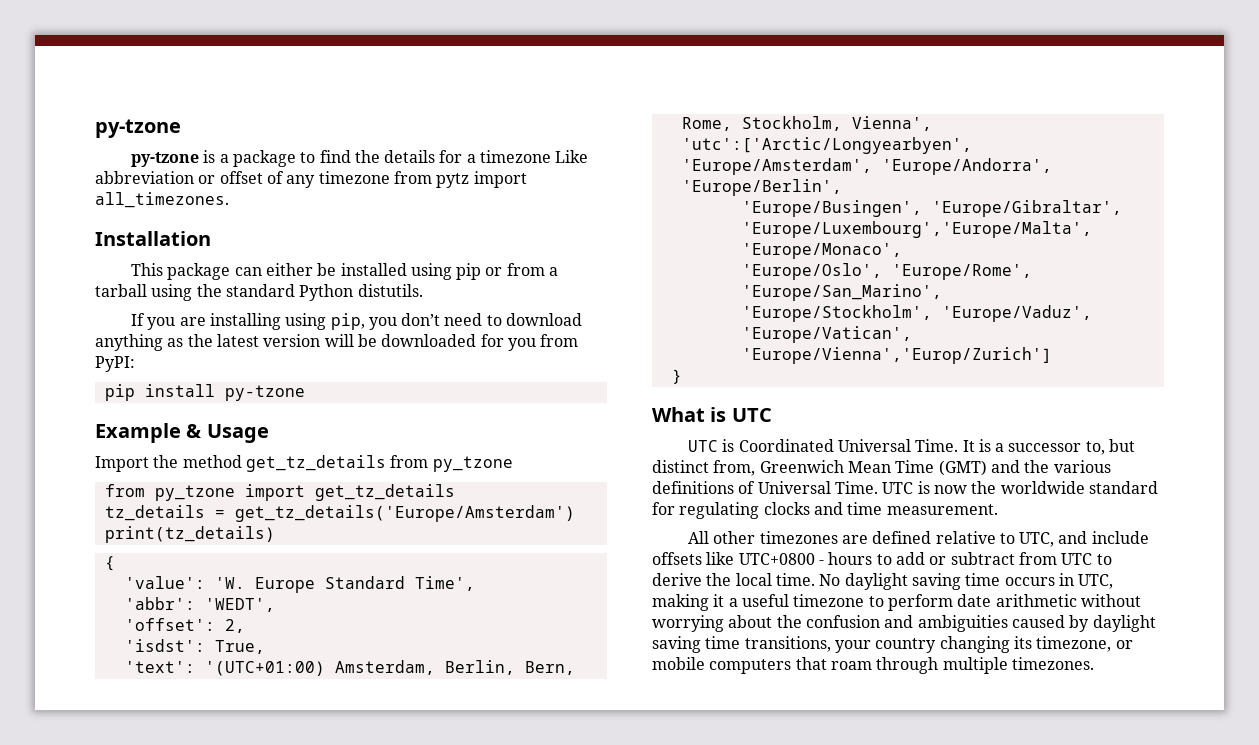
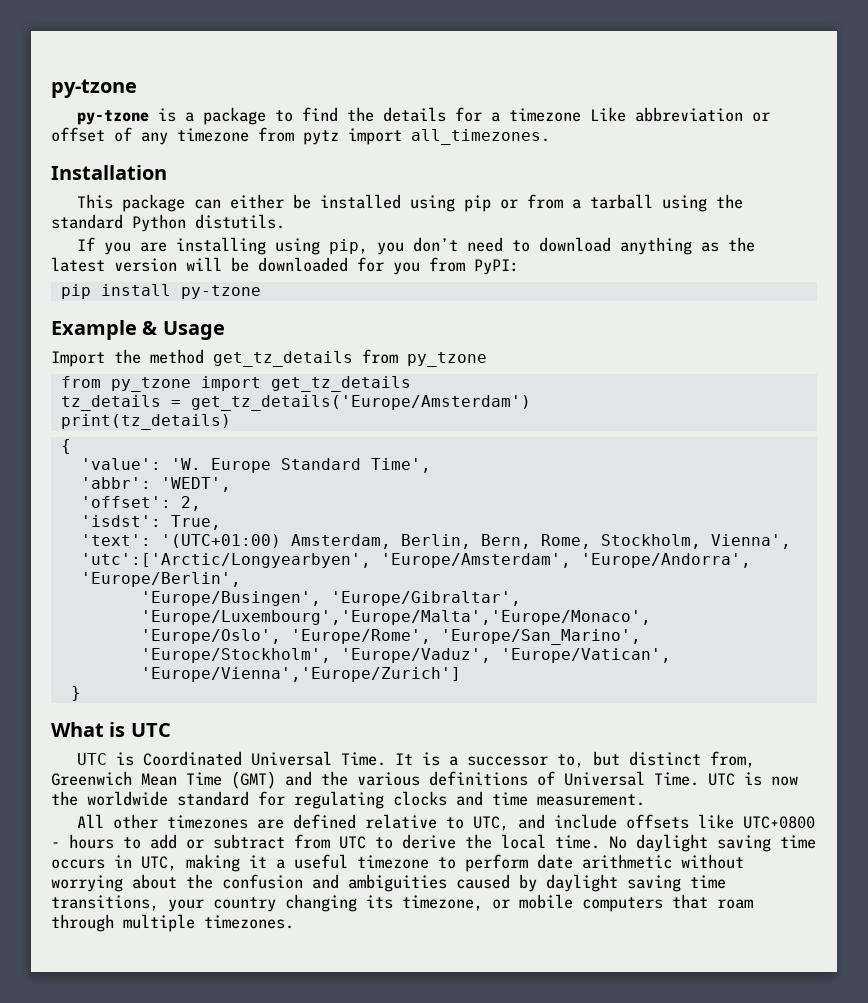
- 'Europe/Stockholm', 'Europe/Vaduz', 'Europe/Vatican', 'Europe/Vienna','Europ/Zurich']
+ 'Europe/Stockholm', 'Europe/Vaduz', 'Europe/Vatican', 'Europe/Vienna','Europe/Zurich']

